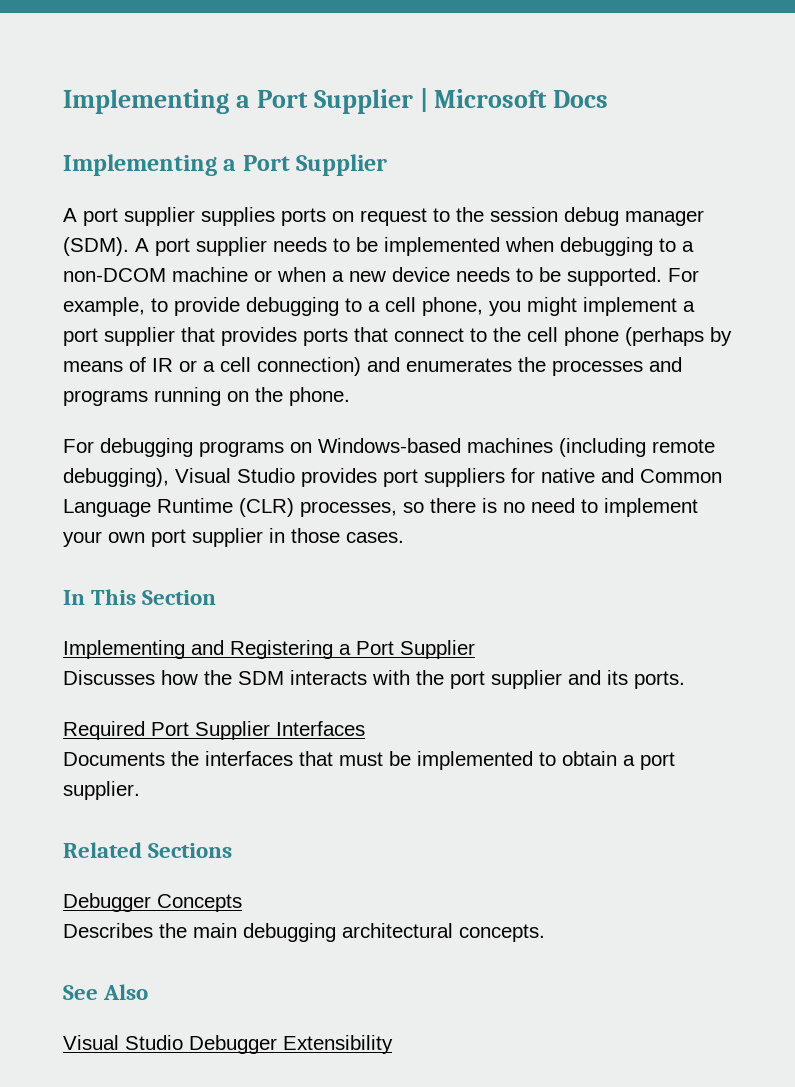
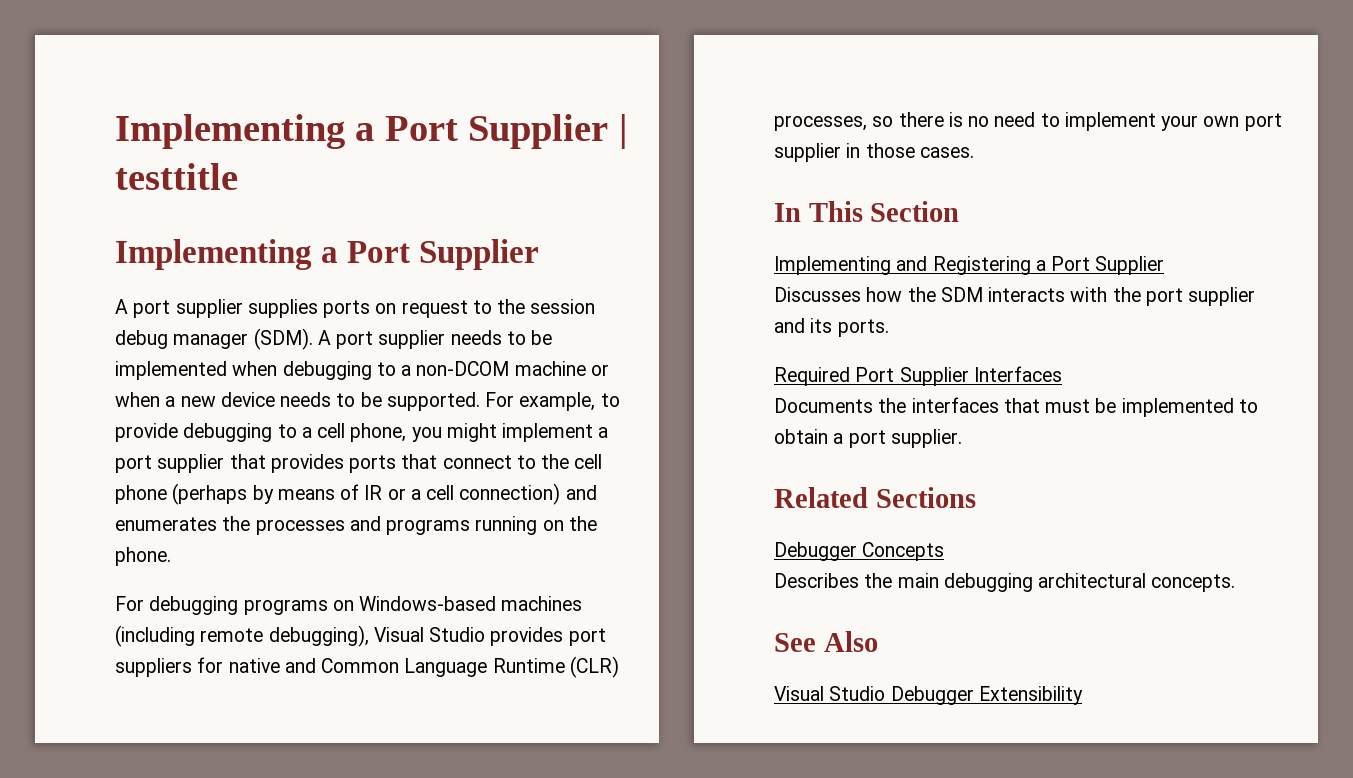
- Implementing a Port Supplier | Microsoft Docs
+ Implementing a Port Supplier | testtitle

